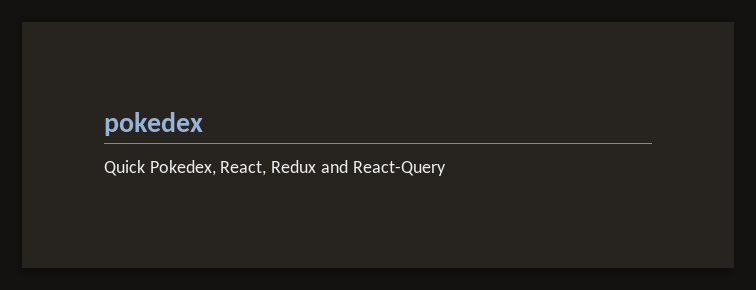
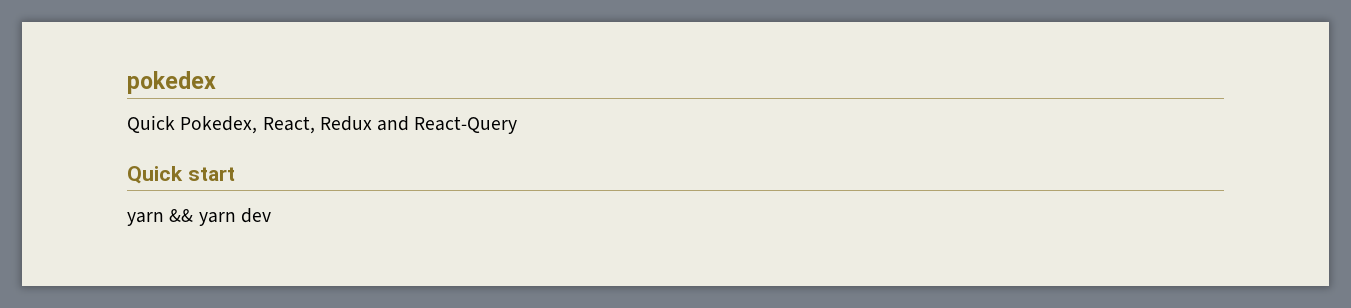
+ Quick start
+ yarn && yarn dev

